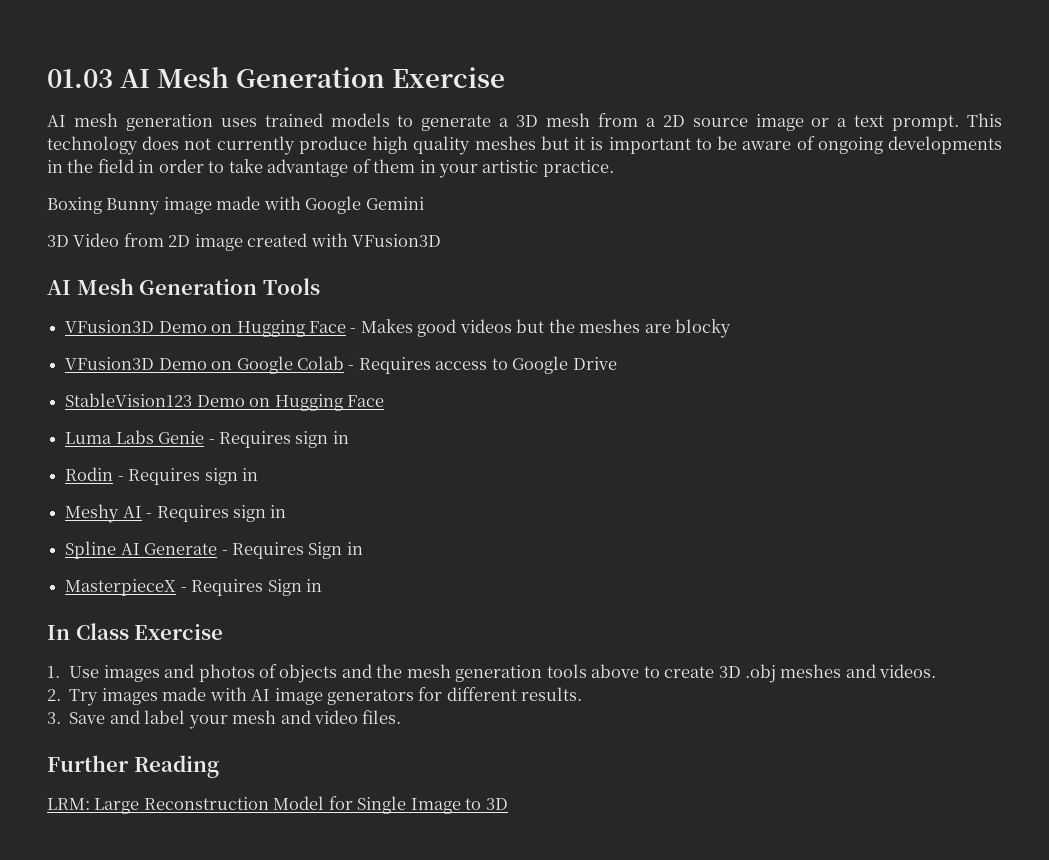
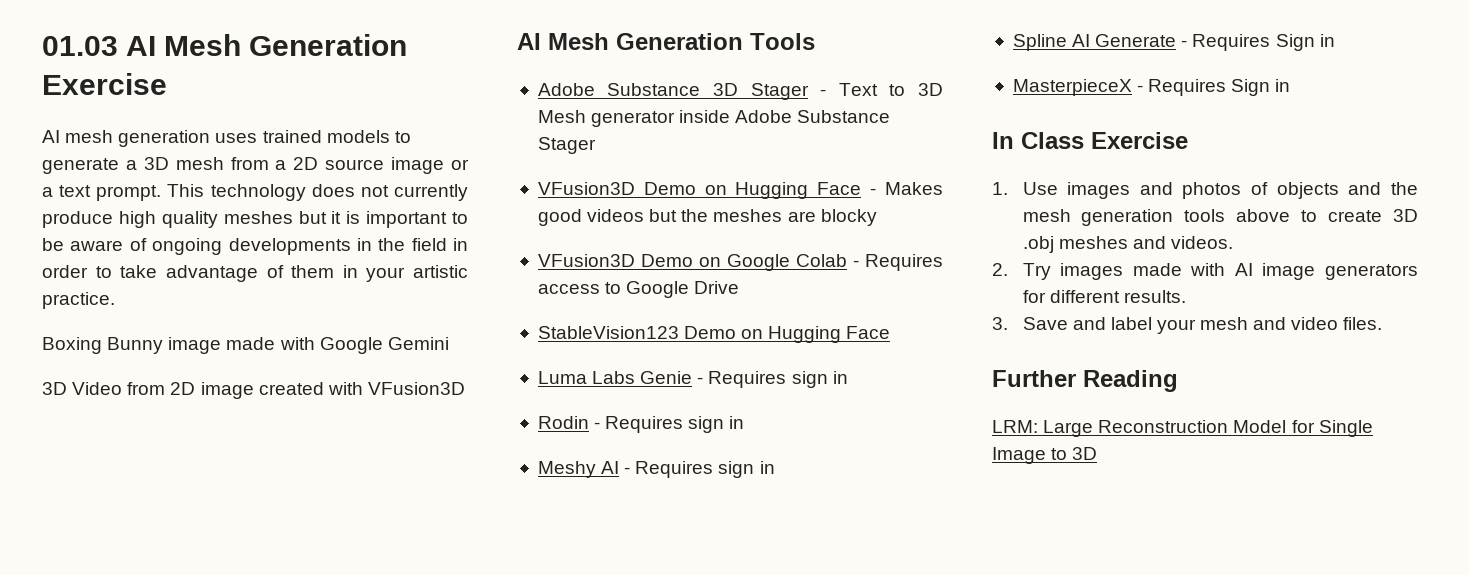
+ Adobe Substance 3D Stager - Text to 3D Mesh generator inside Adobe Substance Stager

